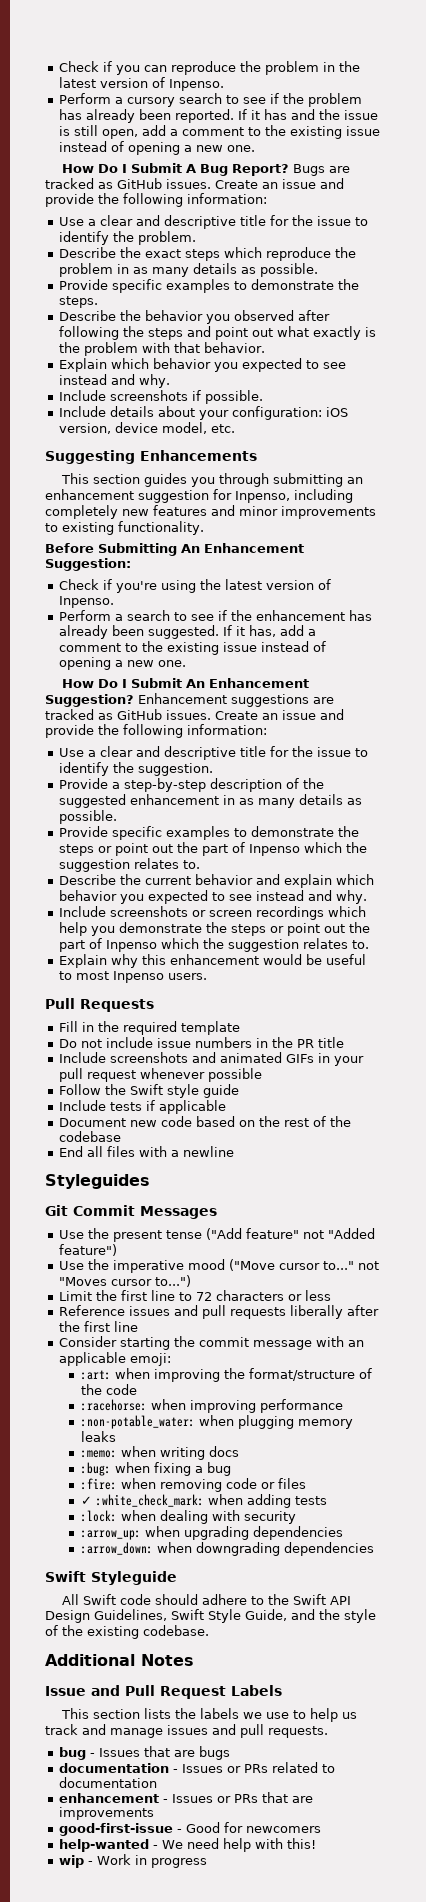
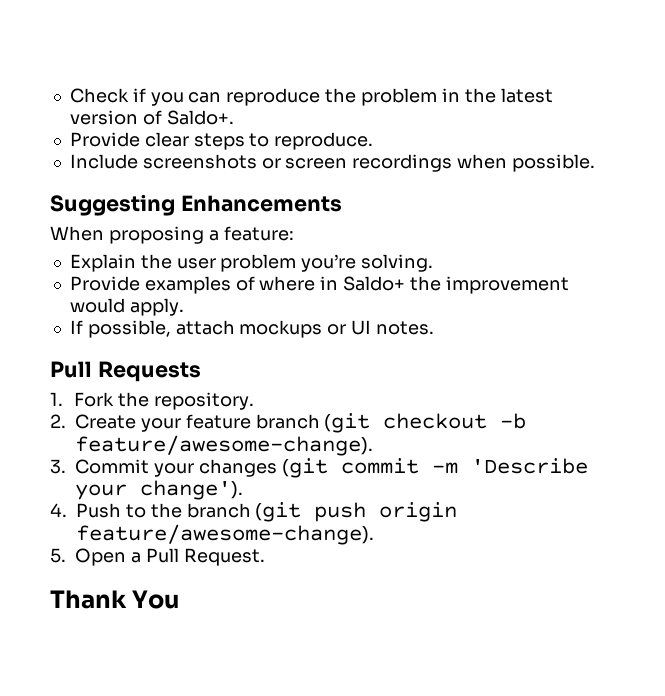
- Check if you can reproduce the problem in the latest version of Inpenso.
- Perform a cursory search to see if the problem has already been reported. If it has and the issue is still open, add a comment to the existing issue instead of opening a new one.
- How Do I Submit A Bug Report? Bugs are tracked as GitHub issues. Create an issue and provide the following information:
- Use a clear and descriptive title for the issue to identify the problem.
- Describe the exact steps which reproduce the problem in as many details as possible.
- Provide specific examples to demonstrate the steps.
- Describe the behavior you observed after following the steps and point out what exactly is the problem with that behavior.
- Explain which behavior you expected to see instead and why.
- Include screenshots if possible.
- Include details about your configuration: iOS version, device model, etc.
- Suggesting Enhancements
- This section guides you through submitting an enhancement suggestion for Inpenso, including completely new features and minor improvements to existing functionality.
- Before Submitting An Enhancement Suggestion:
- Check if you're using the latest version of Inpenso.
- Perform a search to see if the enhancement has already been suggested. If it has, add a comment to the existing issue instead of opening a new one.
- How Do I Submit An Enhancement Suggestion? Enhancement suggestions are tracked as GitHub issues. Create an issue and provide the following information:
- Use a clear and descriptive title for the issue to identify the suggestion.
- Provide a step-by-step description of the suggested enhancement in as many details as possible.
- Provide specific examples to demonstrate the steps or point out the part of Inpenso which the suggestion relates to.
- Describe the current behavior and explain which behavior you expected to see instead and why.
+ Check if you can reproduce the problem in the latest version of Saldo+.
+ Provide clear steps to reproduce.
- Include screenshots or screen recordings which help you demonstrate the steps or point out the part of Inpenso which the suggestion relates to.
- Explain why this enhancement would be useful to most Inpenso users.
+ Include screenshots or screen recordings when possible.
+ Suggesting Enhancements
+ When proposing a feature:
+ Explain the user problem you’re solving.
+ Provide examples of where in Saldo+ the improvement would apply.
+ If possible, attach mockups or UI notes.
  Pull Requests
- Fill in the required template
- Do not include issue numbers in the PR title
- Include screenshots and animated GIFs in your pull request whenever possible
- Follow the Swift style guide
- Include tests if applicable
- Document new code based on the rest of the codebase
- End all files with a newline
- Styleguides
- Git Commit Messages
- Use the present tense ("Add feature" not "Added feature")
- Use the imperative mood ("Move cursor to..." not "Moves cursor to...")
- Limit the first line to 72 characters or less
- Reference issues and pull requests liberally after the first line
- Consider starting the commit message with an applicable emoji:
- :art: when improving the format/structure of the code
- :racehorse: when improving performance
- :non-potable_water: when plugging memory leaks
- :memo: when writing docs
- :bug: when fixing a bug
- :fire: when removing code or files
- ✓ :white_check_mark: when adding tests
- :lock: when dealing with security
- :arrow_up: when upgrading dependencies
- :arrow_down: when downgrading dependencies
- Swift Styleguide
- All Swift code should adhere to the Swift API Design Guidelines, Swift Style Guide, and the style of the existing codebase.
- Additional Notes
- Issue and Pull Request Labels
- This section lists the labels we use to help us track and manage issues and pull requests.
- bug - Issues that are bugs
- documentation - Issues or PRs related to documentation
- enhancement - Issues or PRs that are improvements
- good-first-issue - Good for newcomers
- help-wanted - We need help with this!
- wip - Work in progress
+ 1. Fork the repository.
+ 2. Create your feature branch (git checkout -b feature/awesome-change).
+ 3. Commit your changes (git commit -m 'Describe your change').
+ 4. Push to the branch (git push origin feature/awesome-change).
+ 5. Open a Pull Request.
+ Thank You

